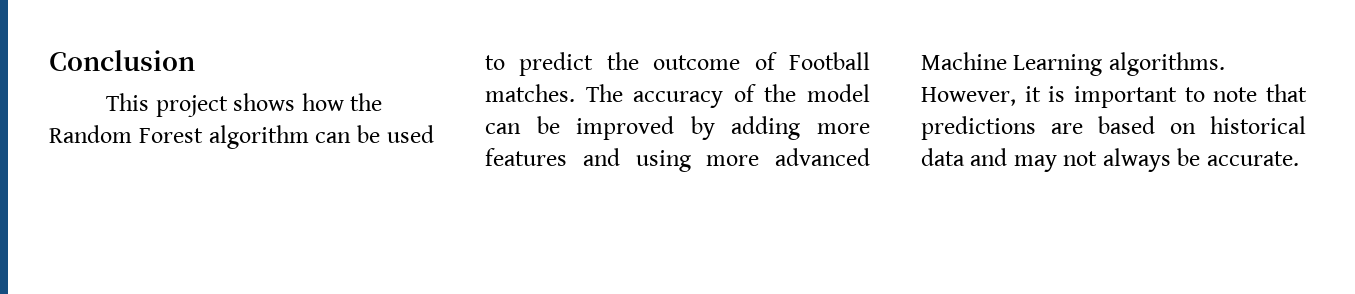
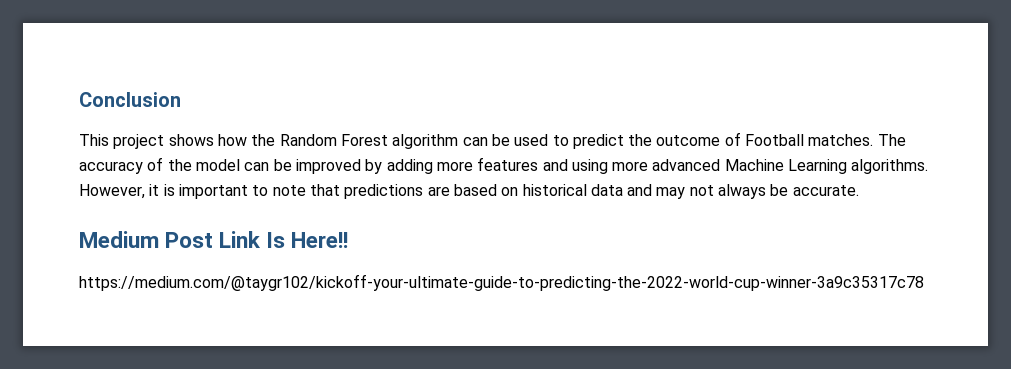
+ Medium Post Link Is Here!!
+ https://medium.com/@taygr102/kickoff-your-ultimate-guide-to-predicting-the-2022-world-cup-winner-3a9c35317c78

